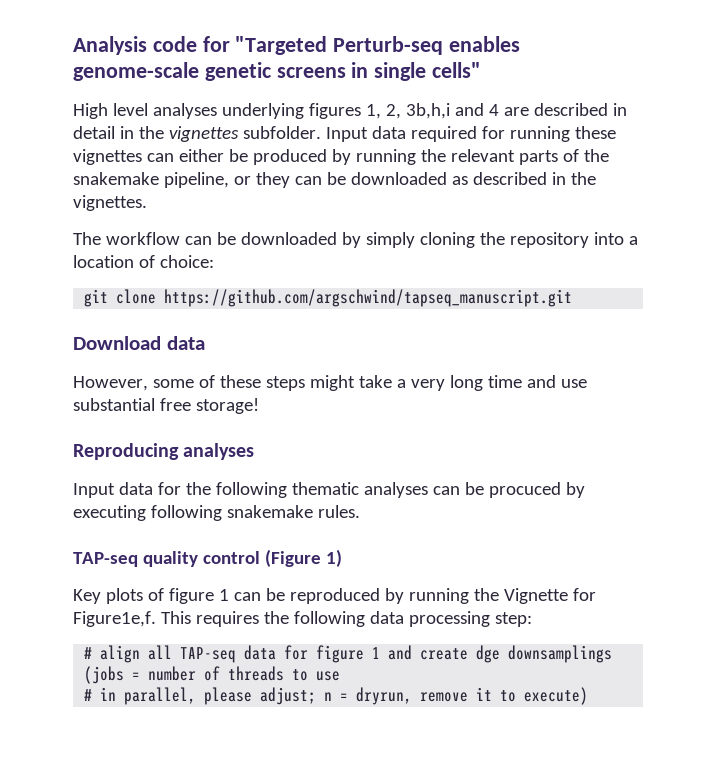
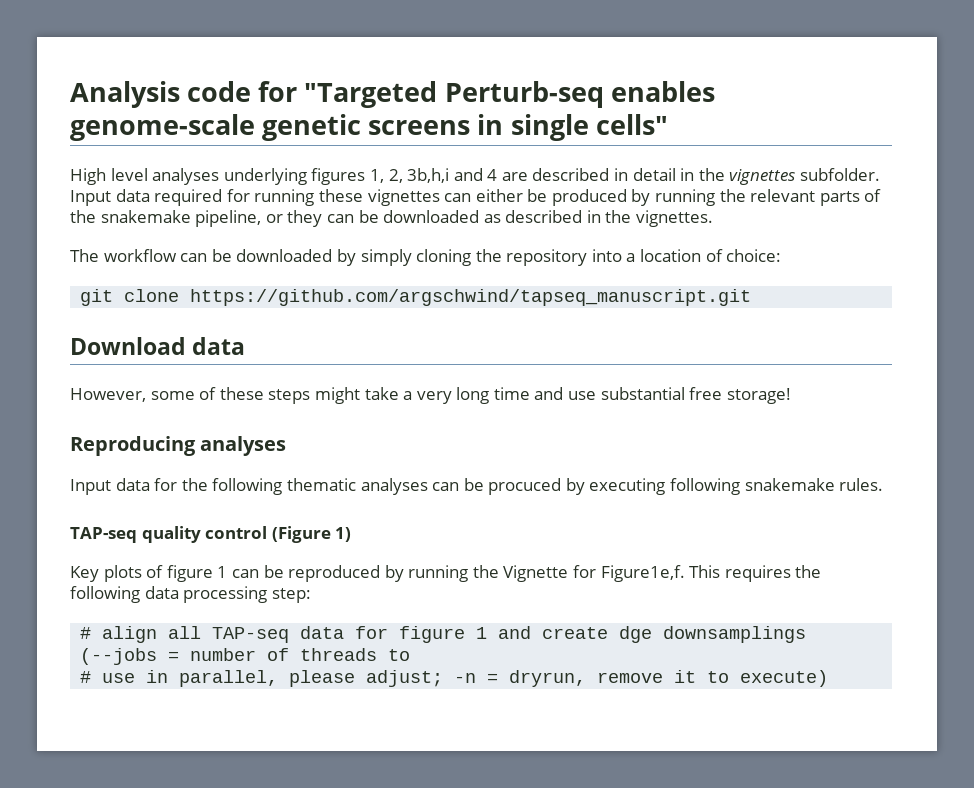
- # align all TAP-seq data for figure 1 and create dge downsamplings (jobs = number of threads to use
- # in parallel, please adjust; n = dryrun, remove it to execute)
+ # align all TAP-seq data for figure 1 and create dge downsamplings (--jobs = number of threads to
+ # use in parallel, please adjust; -n = dryrun, remove it to execute)

